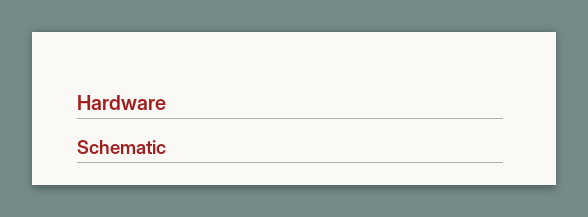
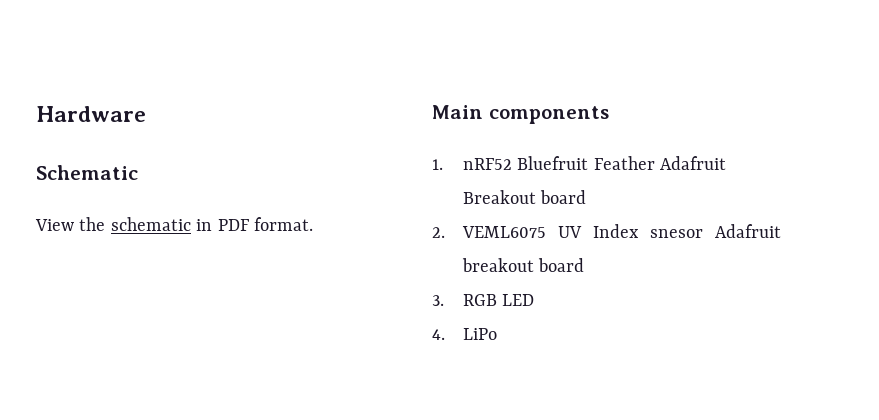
+ View the schematic in PDF format.
+ Main components
+ 1. nRF52 Bluefruit Feather Adafruit Breakout board
+ 2. VEML6075 UV Index snesor Adafruit breakout board
+ 3. RGB LED
+ 4. LiPo

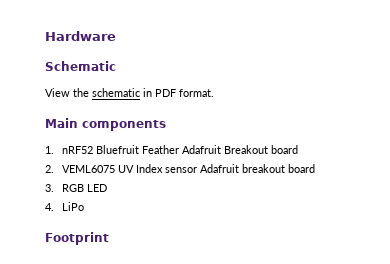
- 2. VEML6075 UV Index snesor Adafruit breakout board
+ 2. VEML6075 UV Index sensor Adafruit breakout board
+ Footprint

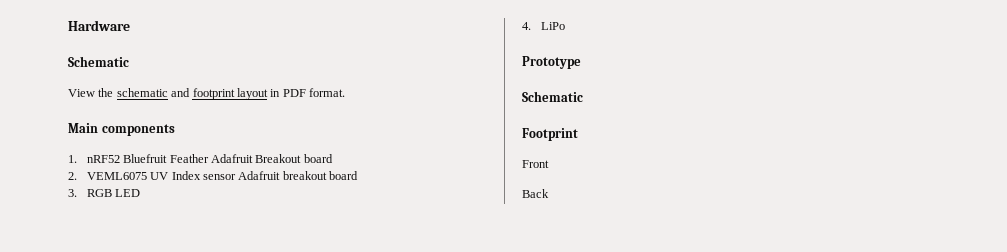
- View the schematic in PDF format.
+ View the schematic and footprint layout in PDF format.
+ Prototype
+ Schematic
+ Front
+ Back

